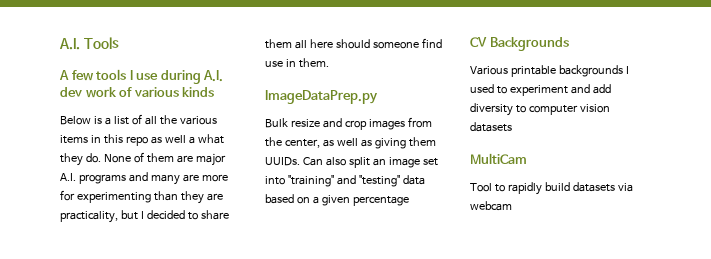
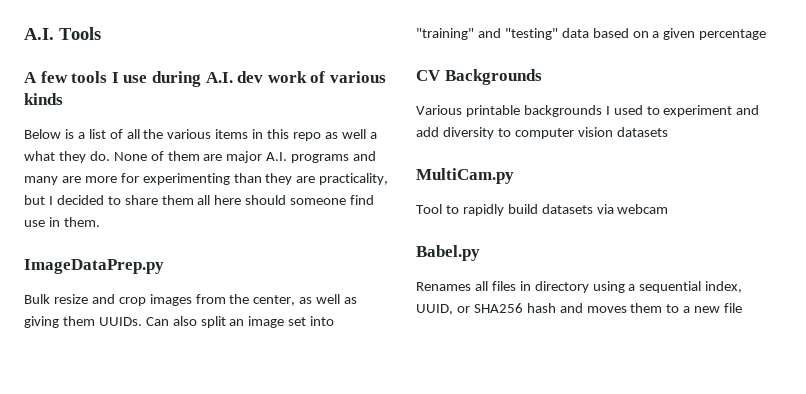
- MultiCam
+ MultiCam.py
+ Babel.py
+ Renames all files in directory using a sequential index, UUID, or SHA256 hash and moves them to a new file

